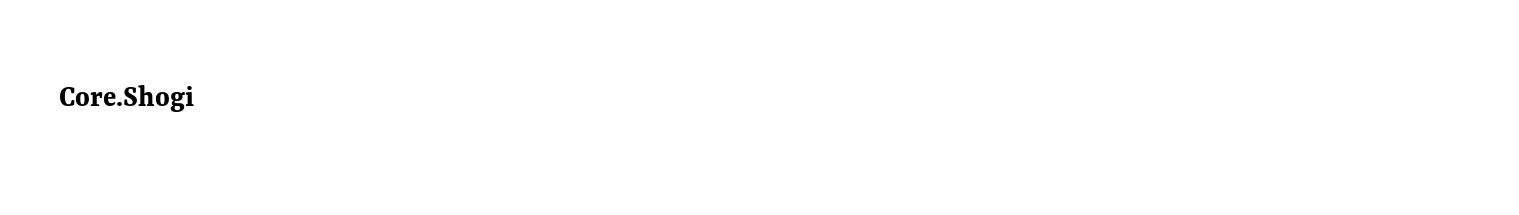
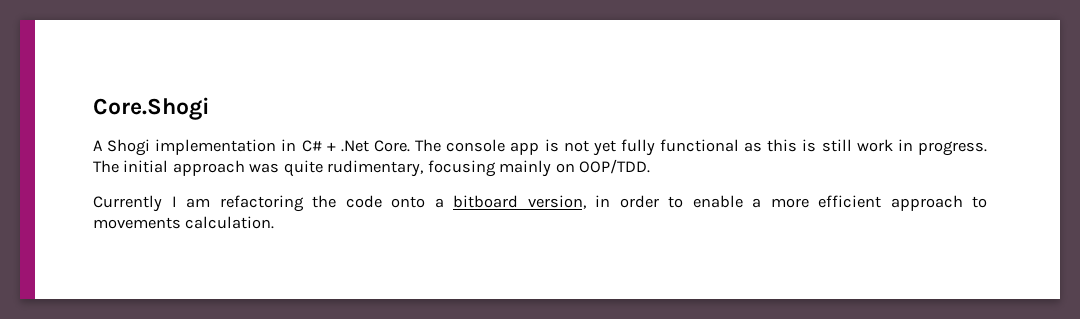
+ A Shogi implementation in C# + .Net Core. The console app is not yet fully functional as this is still work in progress. The initial approach was quite rudimentary, focusing mainly on OOP/TDD.
+ Currently I am refactoring the code onto a bitboard version, in order to enable a more efficient approach to movements calculation.

